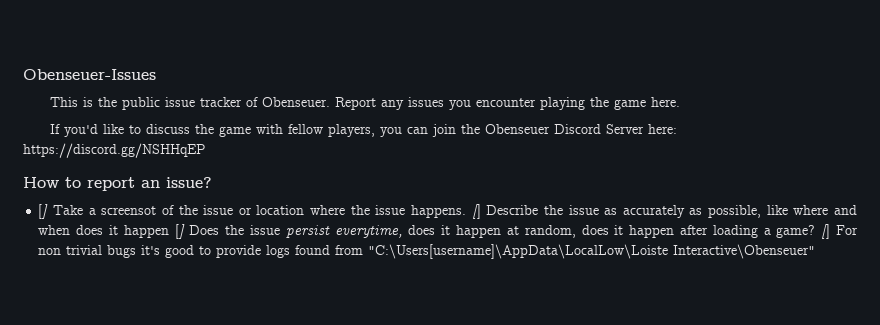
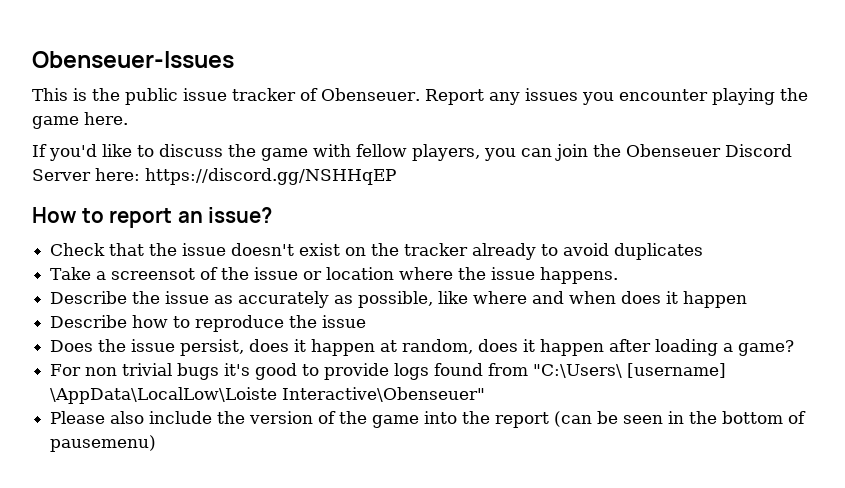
- [] Take a screensot of the issue or location where the issue happens. [] Describe the issue as accurately as possible, like where and when does it happen [] Does the issue persist everytime, does it happen at random, does it happen after loading a game? [] For non trivial bugs it's good to provide logs found from "C:\Users[username]\AppData\LocalLow\Loiste Interactive\Obenseuer"
+ Check that the issue doesn't exist on the tracker already to avoid duplicates
+ Take a screensot of the issue or location where the issue happens.
+ Describe the issue as accurately as possible, like where and when does it happen
+ Describe how to reproduce the issue
+ Does the issue persist, does it happen at random, does it happen after loading a game?
+ For non trivial bugs it's good to provide logs found from "C:\Users\ [username] \AppData\LocalLow\Loiste Interactive\Obenseuer"
+ Please also include the version of the game into the report (can be seen in the bottom of pausemenu)

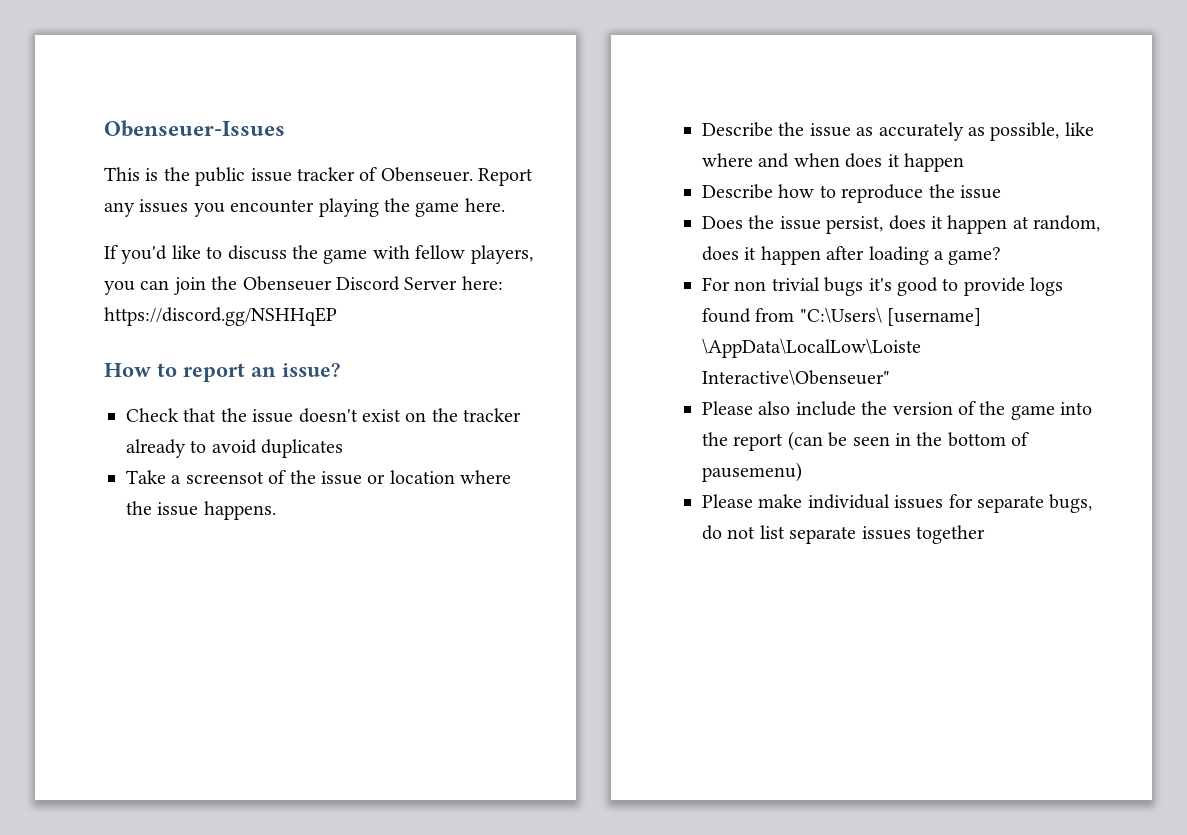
+ Please make individual issues for separate bugs, do not list separate issues together

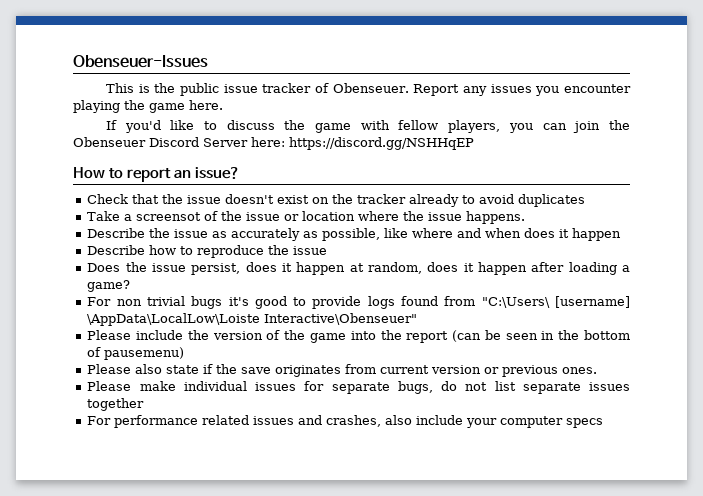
- Please also include the version of the game into the report (can be seen in the bottom of pausemenu)
+ Please include the version of the game into the report (can be seen in the bottom of pausemenu)
+ Please also state if the save originates from current version or previous ones.
+ For performance related issues and crashes, also include your computer specs

